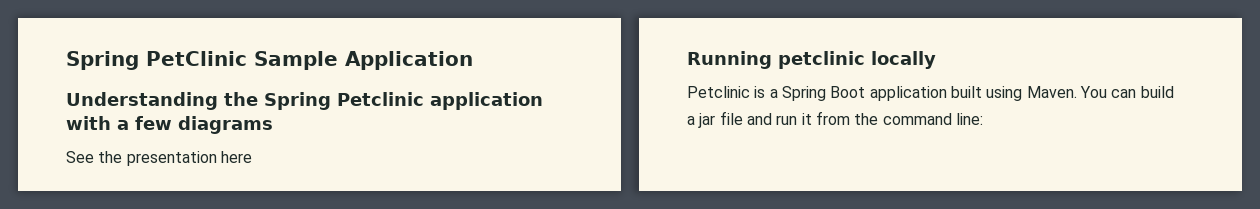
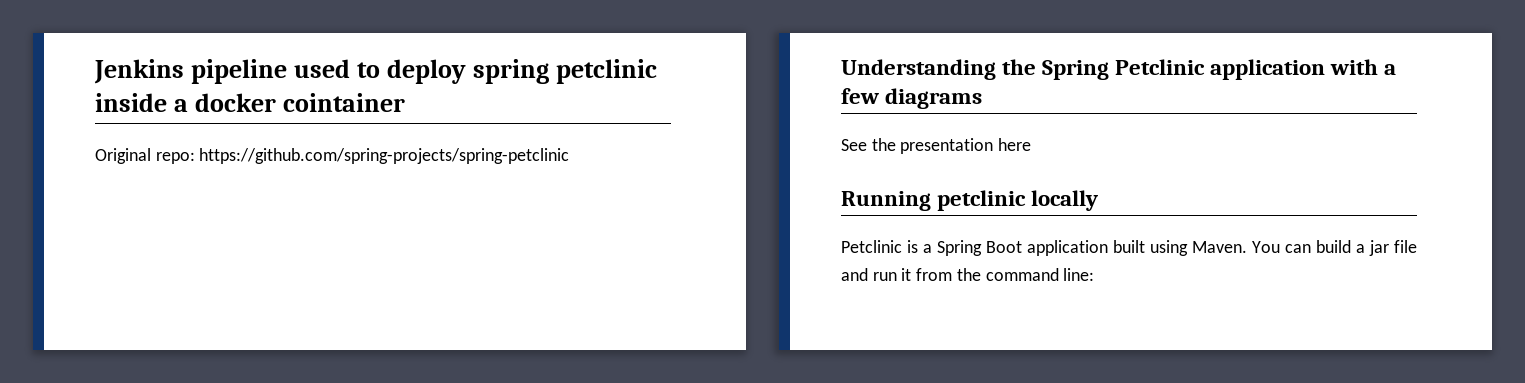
- Spring PetClinic Sample Application
+ Jenkins pipeline used to deploy spring petclinic inside a docker cointainer
+ Original repo: https://github.com/spring-projects/spring-petclinic

